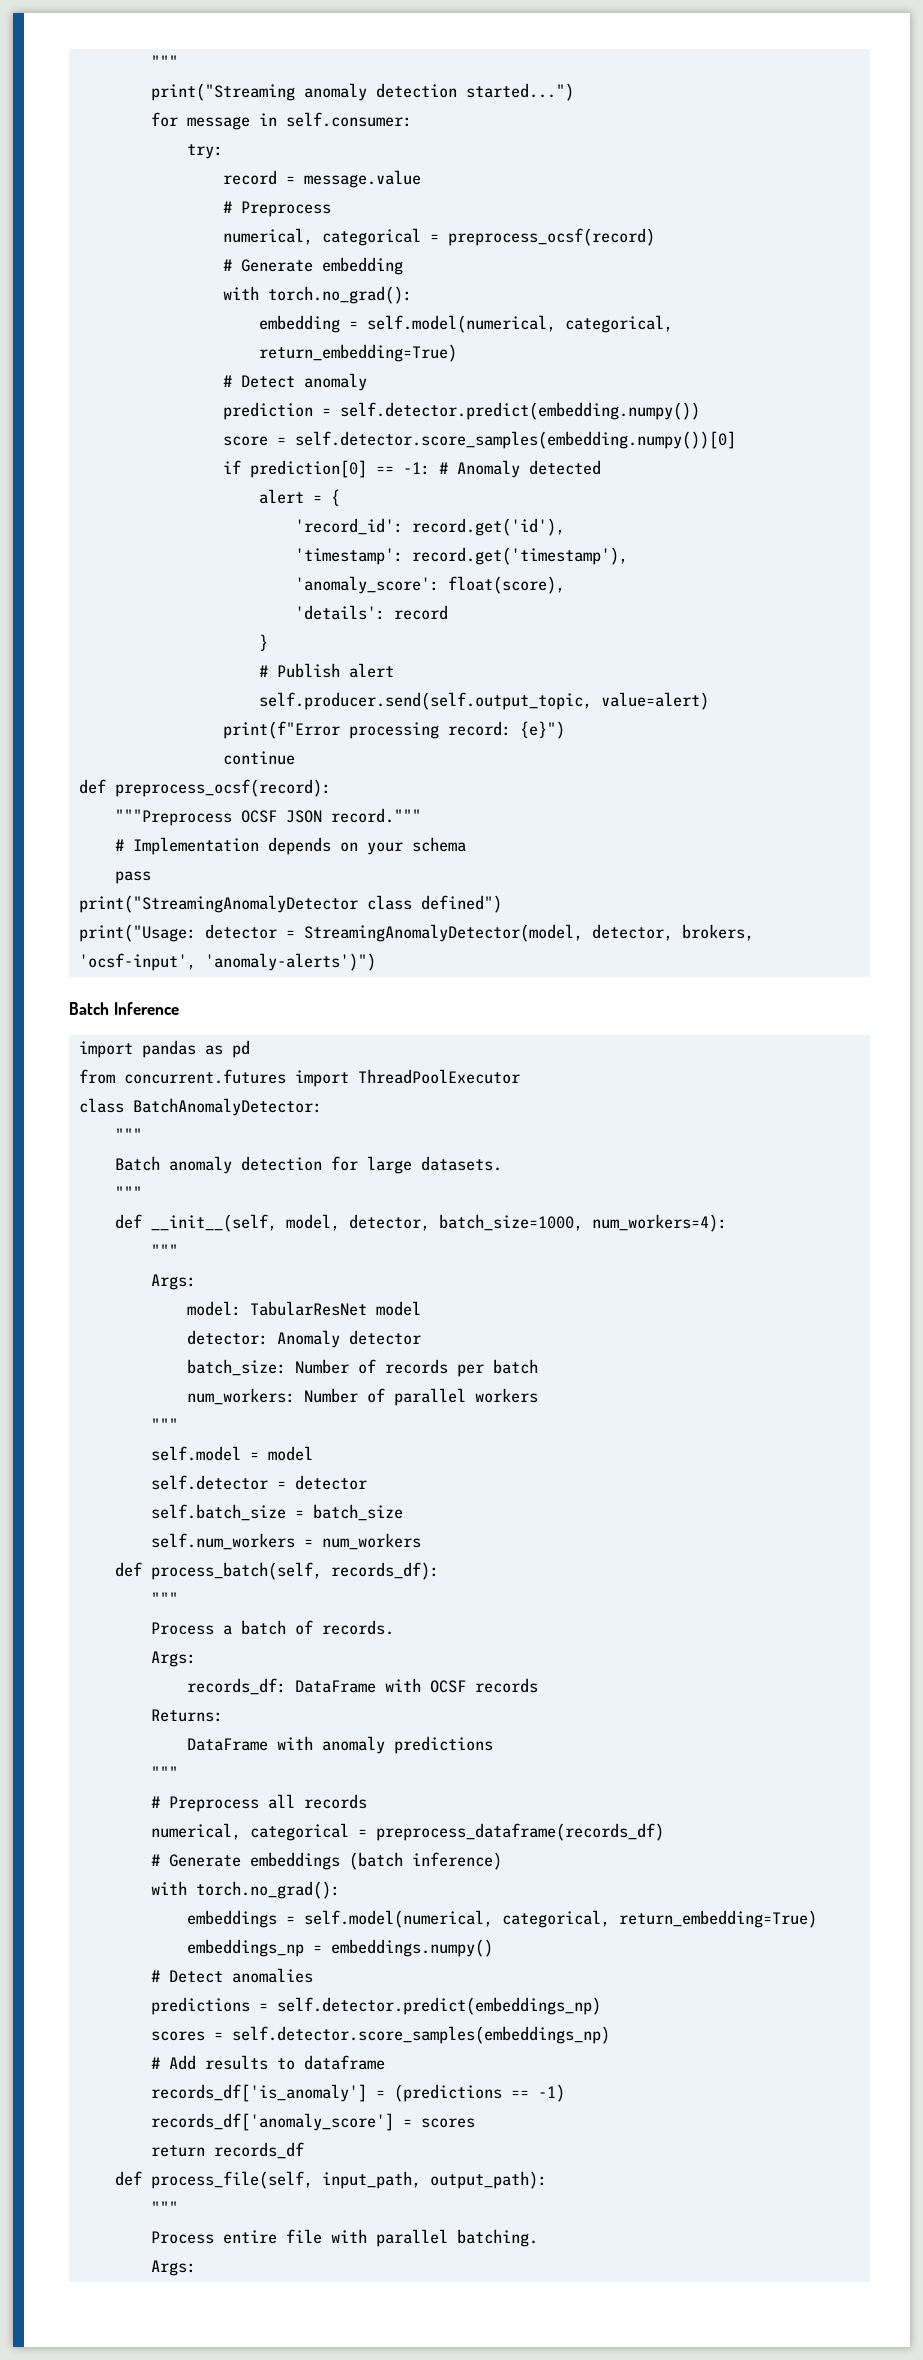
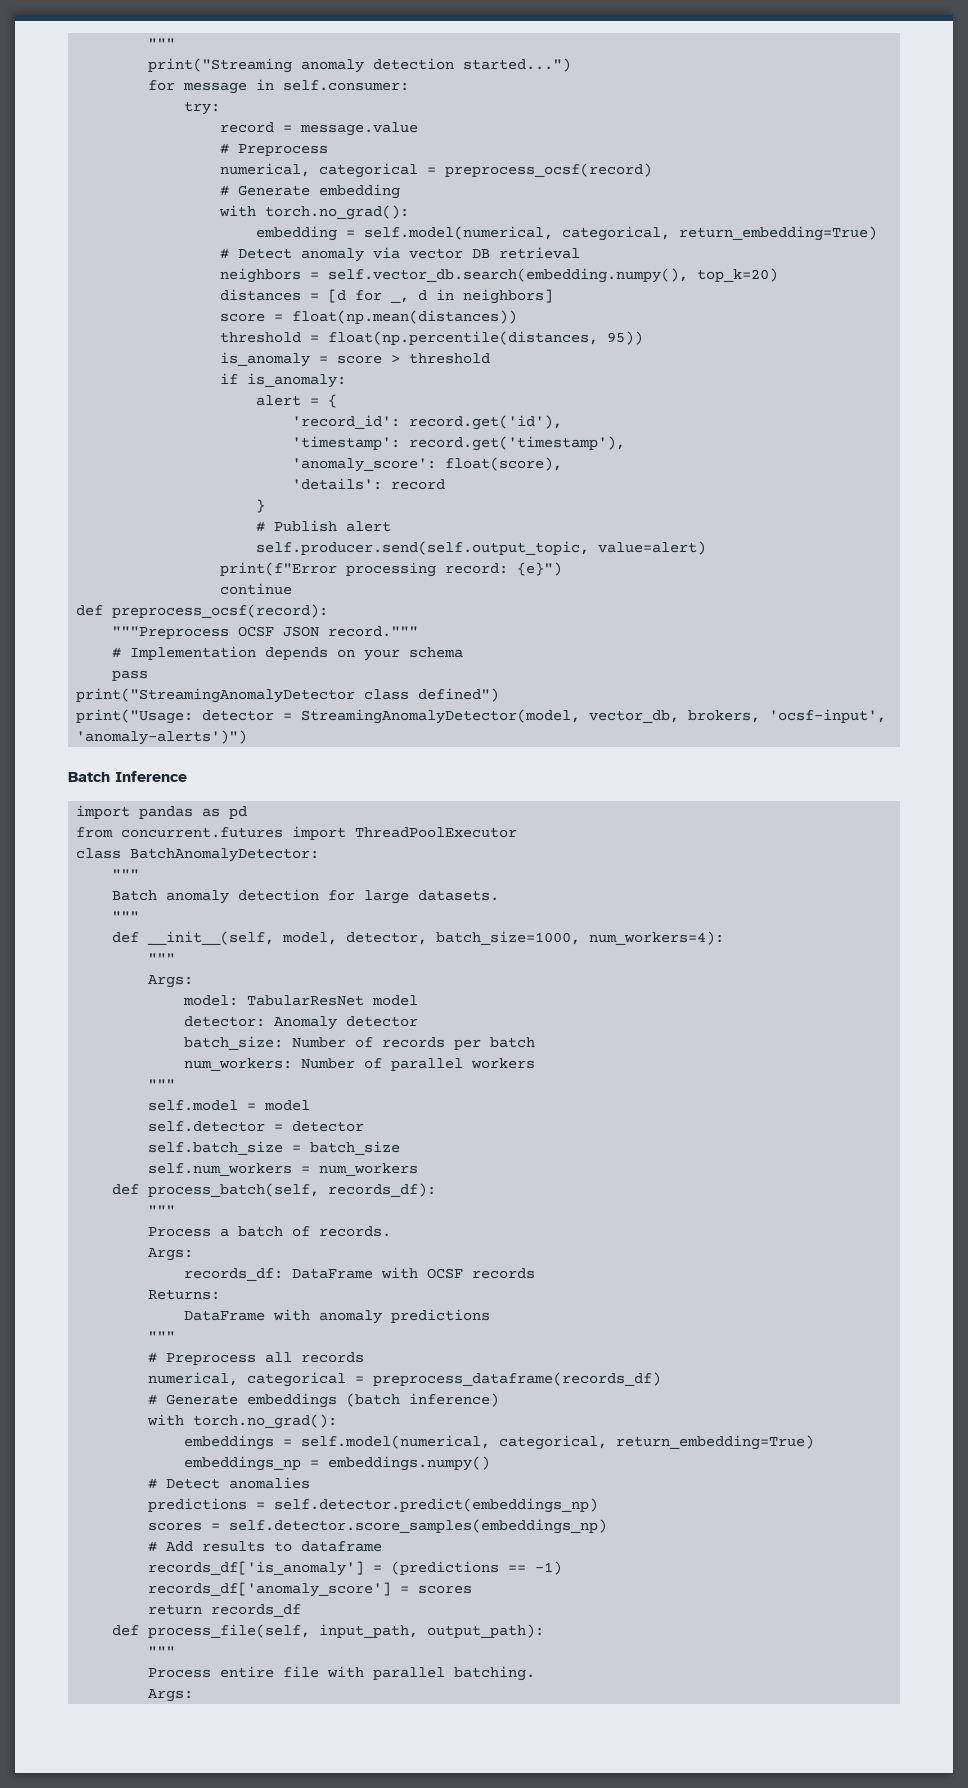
- # Detect anomaly
- prediction = self.detector.predict(embedding.numpy())
- score = self.detector.score_samples(embedding.numpy())[0]
- if prediction[0] == -1: # Anomaly detected
+ # Detect anomaly via vector DB retrieval
+ neighbors = self.vector_db.search(embedding.numpy(), top_k=20)
+ distances = [d for _, d in neighbors]
+ score = float(np.mean(distances))
+ threshold = float(np.percentile(distances, 95))
+ is_anomaly = score > threshold
+ if is_anomaly:
- print("Usage: detector = StreamingAnomalyDetector(model, detector, brokers, 'ocsf-input', 'anomaly-alerts')")
+ print("Usage: detector = StreamingAnomalyDetector(model, vector_db, brokers, 'ocsf-input', 'anomaly-alerts')")

